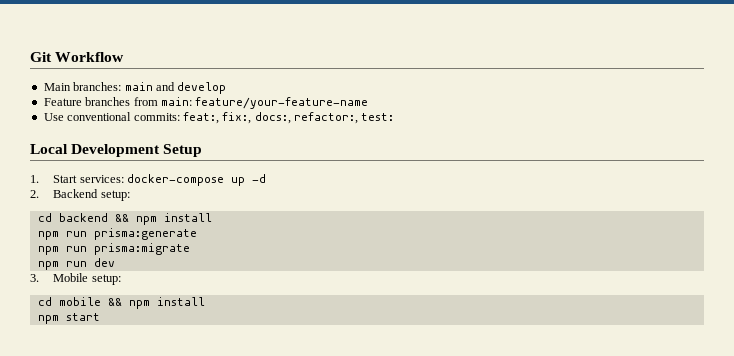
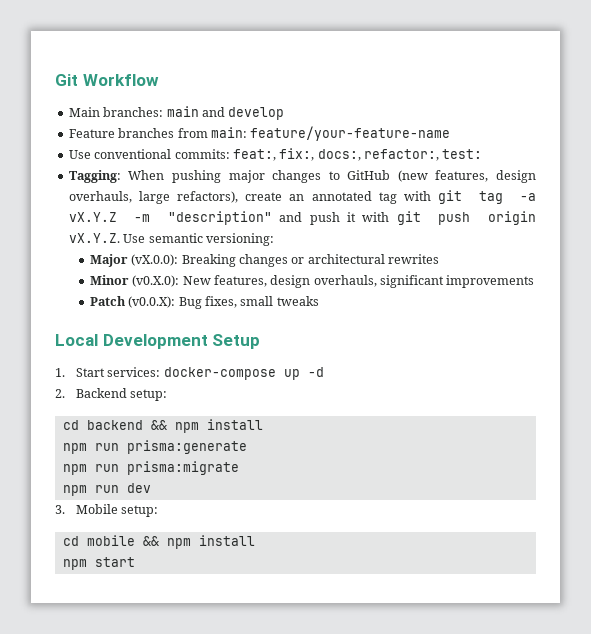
+ Tagging: When pushing major changes to GitHub (new features, design overhauls, large refactors), create an annotated tag with git tag -a vX.Y.Z -m "description" and push it with git push origin vX.Y.Z. Use semantic versioning:
+ Major (vX.0.0): Breaking changes or architectural rewrites
+ Minor (v0.X.0): New features, design overhauls, significant improvements
+ Patch (v0.0.X): Bug fixes, small tweaks

